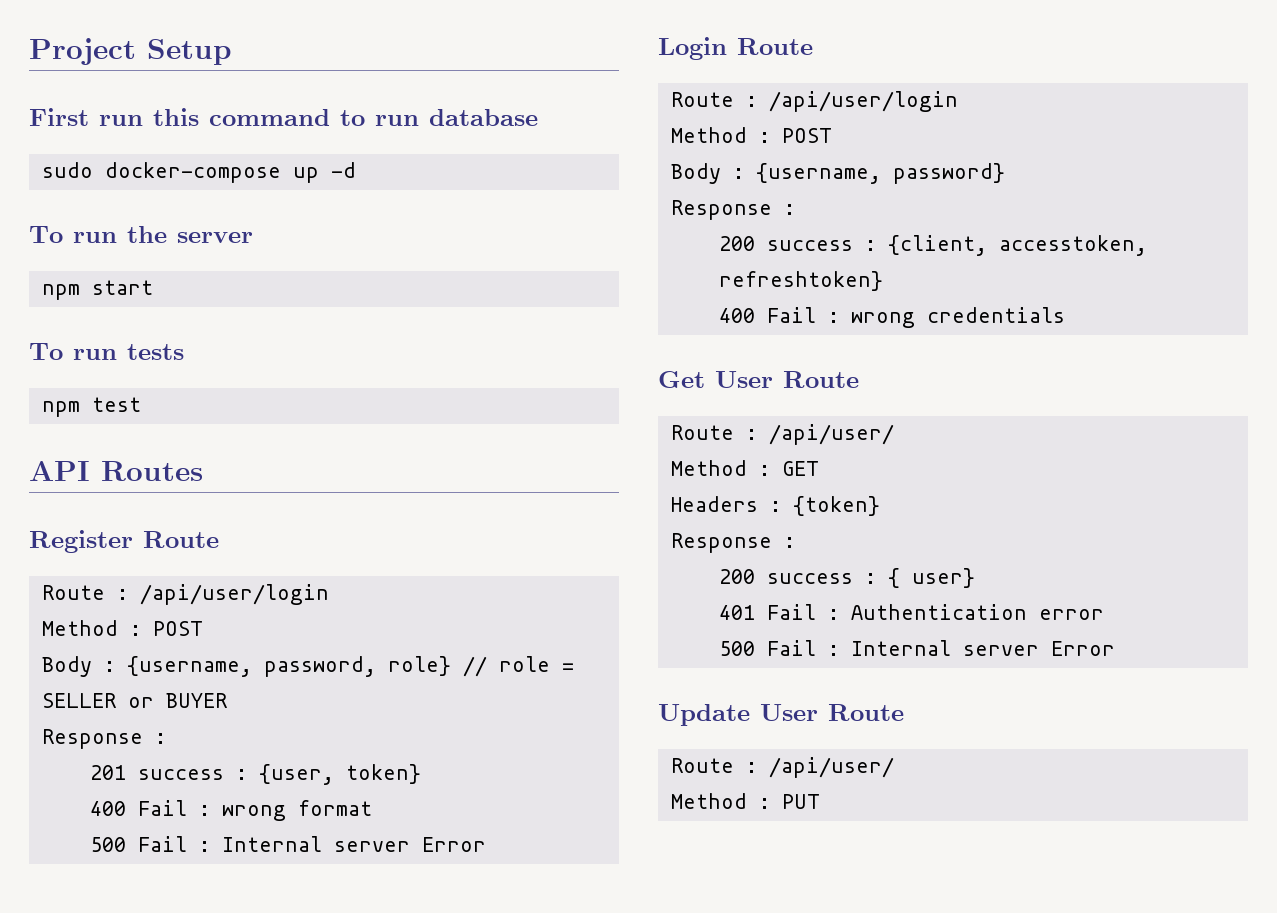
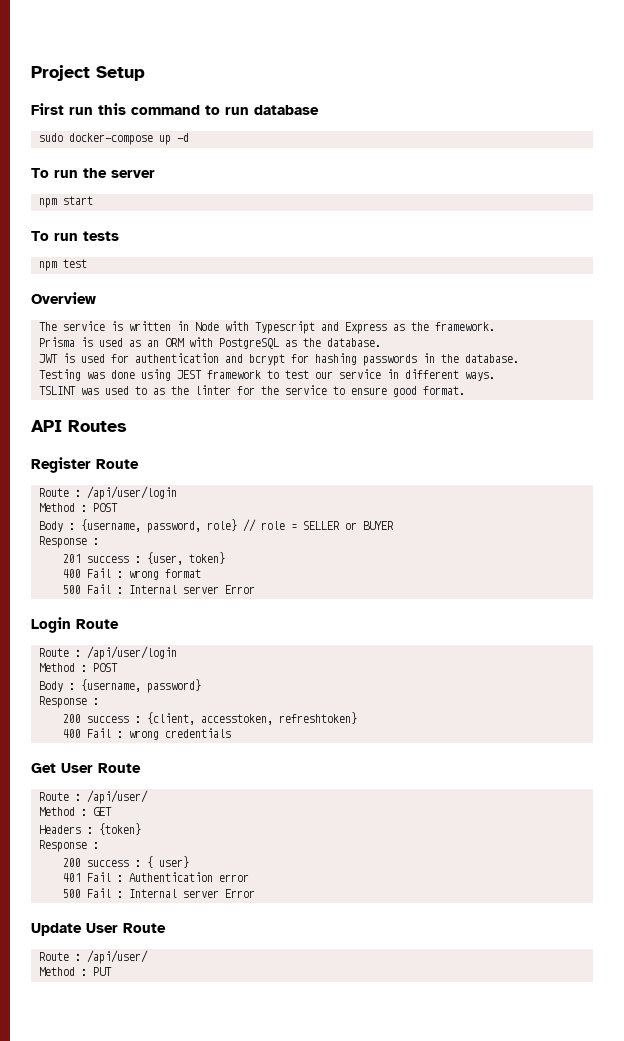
+ Overview
+ The service is written in Node with Typescript and Express as the framework.
+ Prisma is used as an ORM with PostgreSQL as the database.
+ JWT is used for authentication and bcrypt for hashing passwords in the database.
+ Testing was done using JEST framework to test our service in different ways.
+ TSLINT was used to as the linter for the service to ensure good format.

